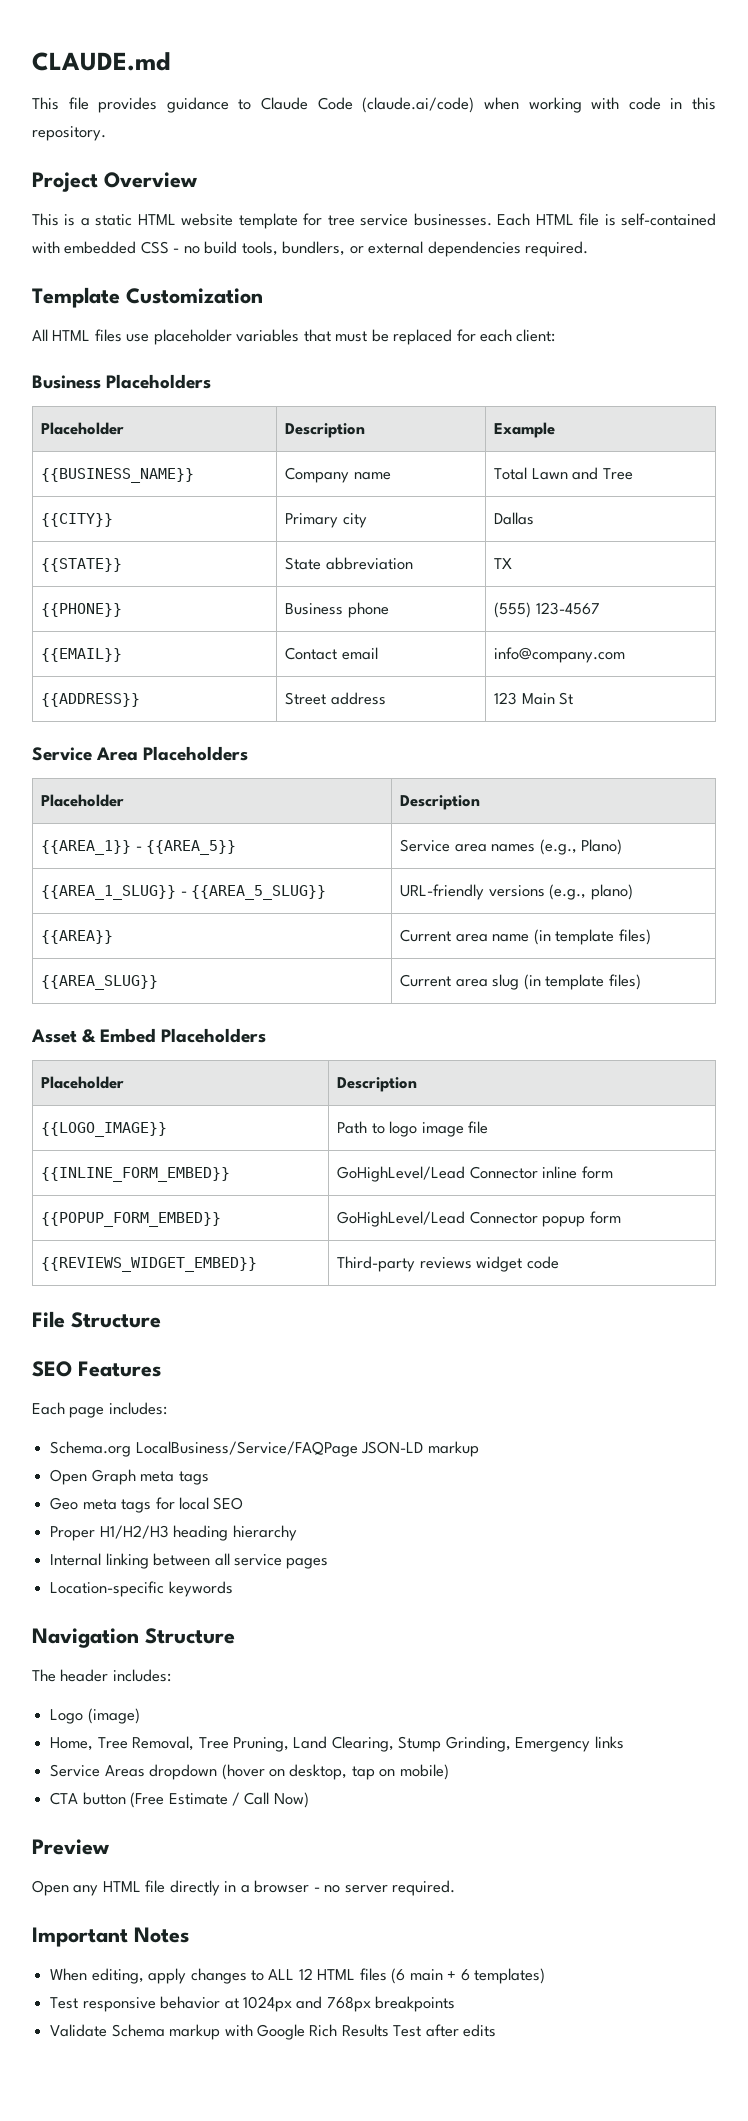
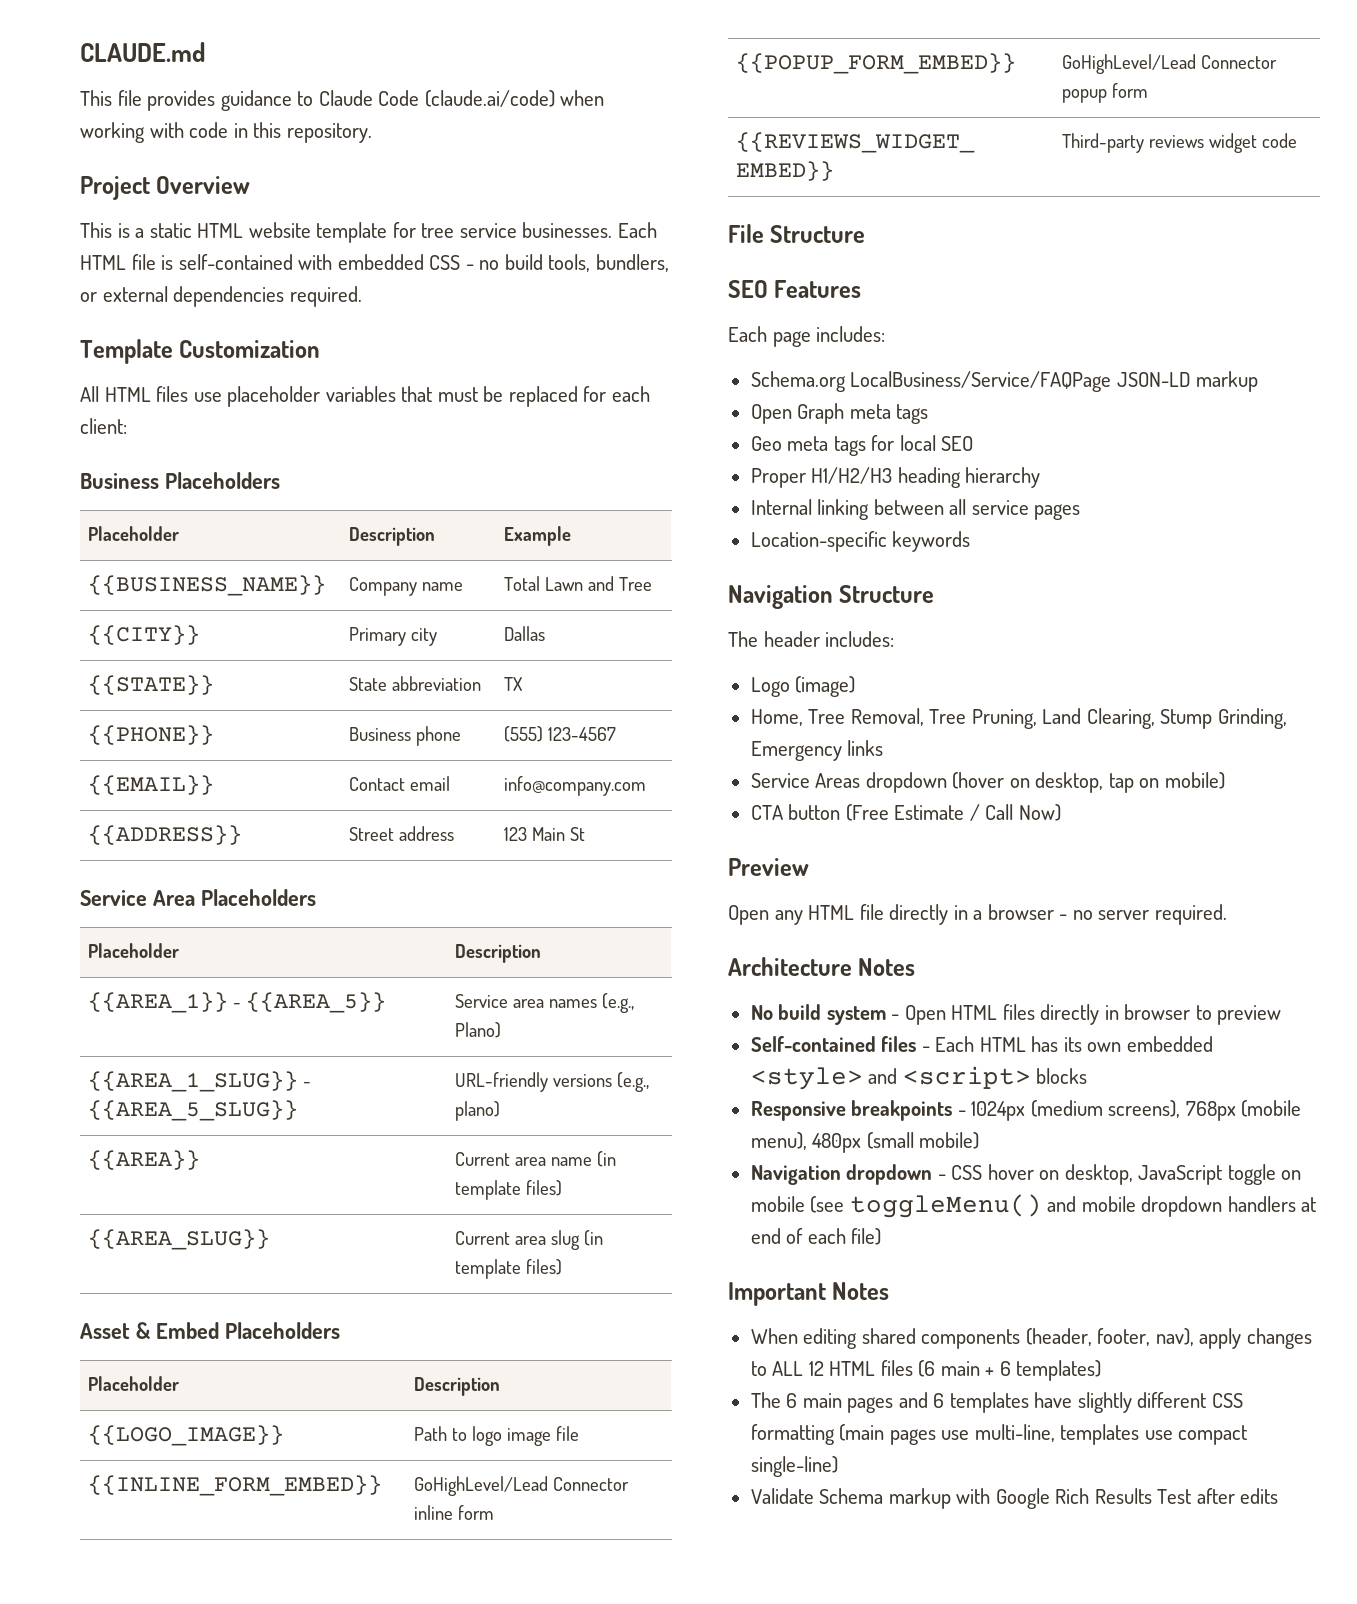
+ Architecture Notes
+ No build system - Open HTML files directly in browser to preview
+ Self-contained files - Each HTML has its own embedded <style> and <script> blocks
+ Responsive breakpoints - 1024px (medium screens), 768px (mobile menu), 480px (small mobile)
+ Navigation dropdown - CSS hover on desktop, JavaScript toggle on mobile (see toggleMenu() and mobile dropdown handlers at end of each file)
  Important Notes
- When editing, apply changes to ALL 12 HTML files (6 main + 6 templates)
+ When editing shared components (header, footer, nav), apply changes to ALL 12 HTML files (6 main + 6 templates)
- Test responsive behavior at 1024px and 768px breakpoints
+ The 6 main pages and 6 templates have slightly different CSS formatting (main pages use multi-line, templates use compact single-line)

